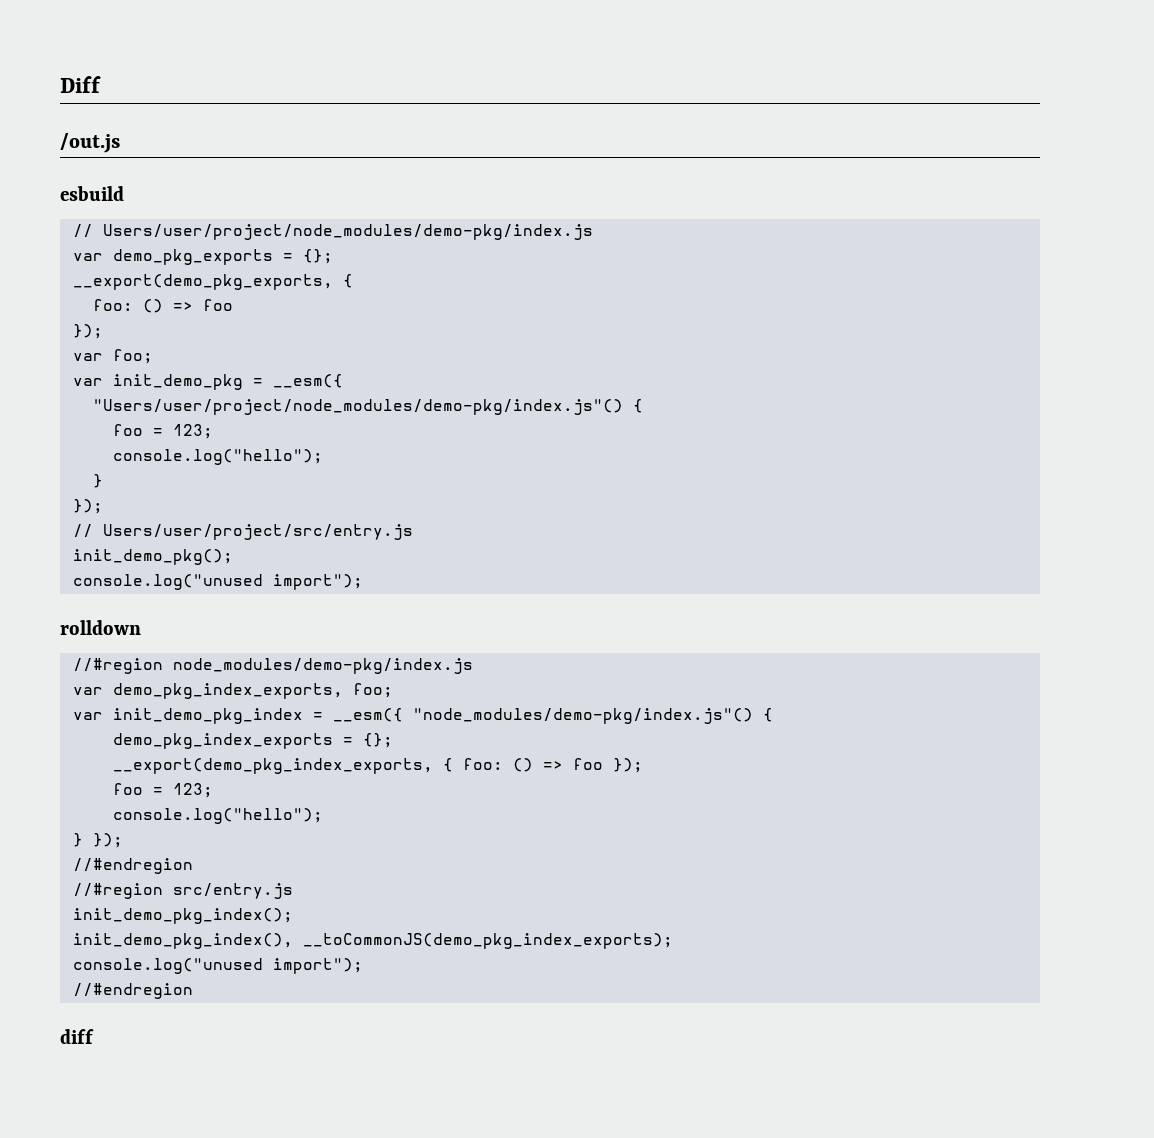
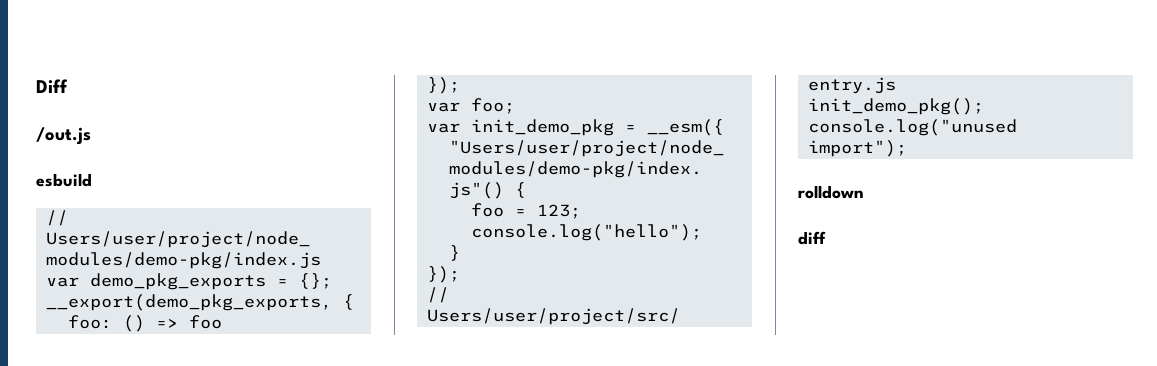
- //#region node_modules/demo-pkg/index.js
- var demo_pkg_index_exports, foo;
- var init_demo_pkg_index = __esm({ "node_modules/demo-pkg/index.js"() {
- demo_pkg_index_exports = {};
- __export(demo_pkg_index_exports, { foo: () => foo });
- foo = 123;
- console.log("hello");
- } });
- //#endregion
- //#region src/entry.js
- init_demo_pkg_index();
- init_demo_pkg_index(), __toCommonJS(demo_pkg_index_exports);
- console.log("unused import");
- //#endregion

